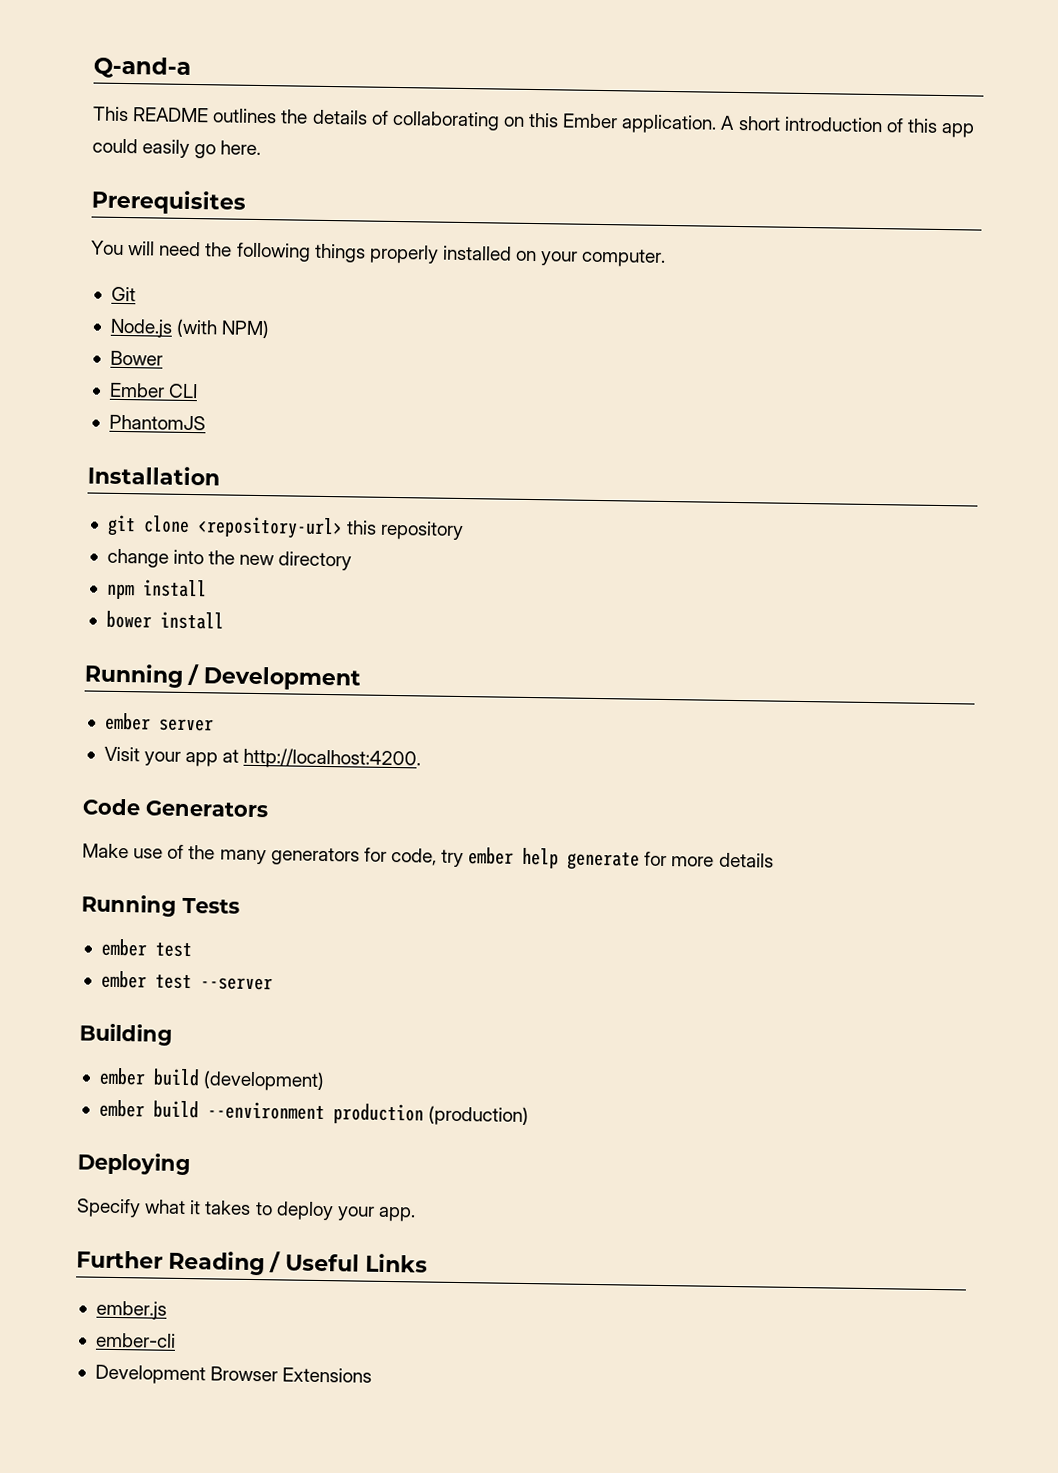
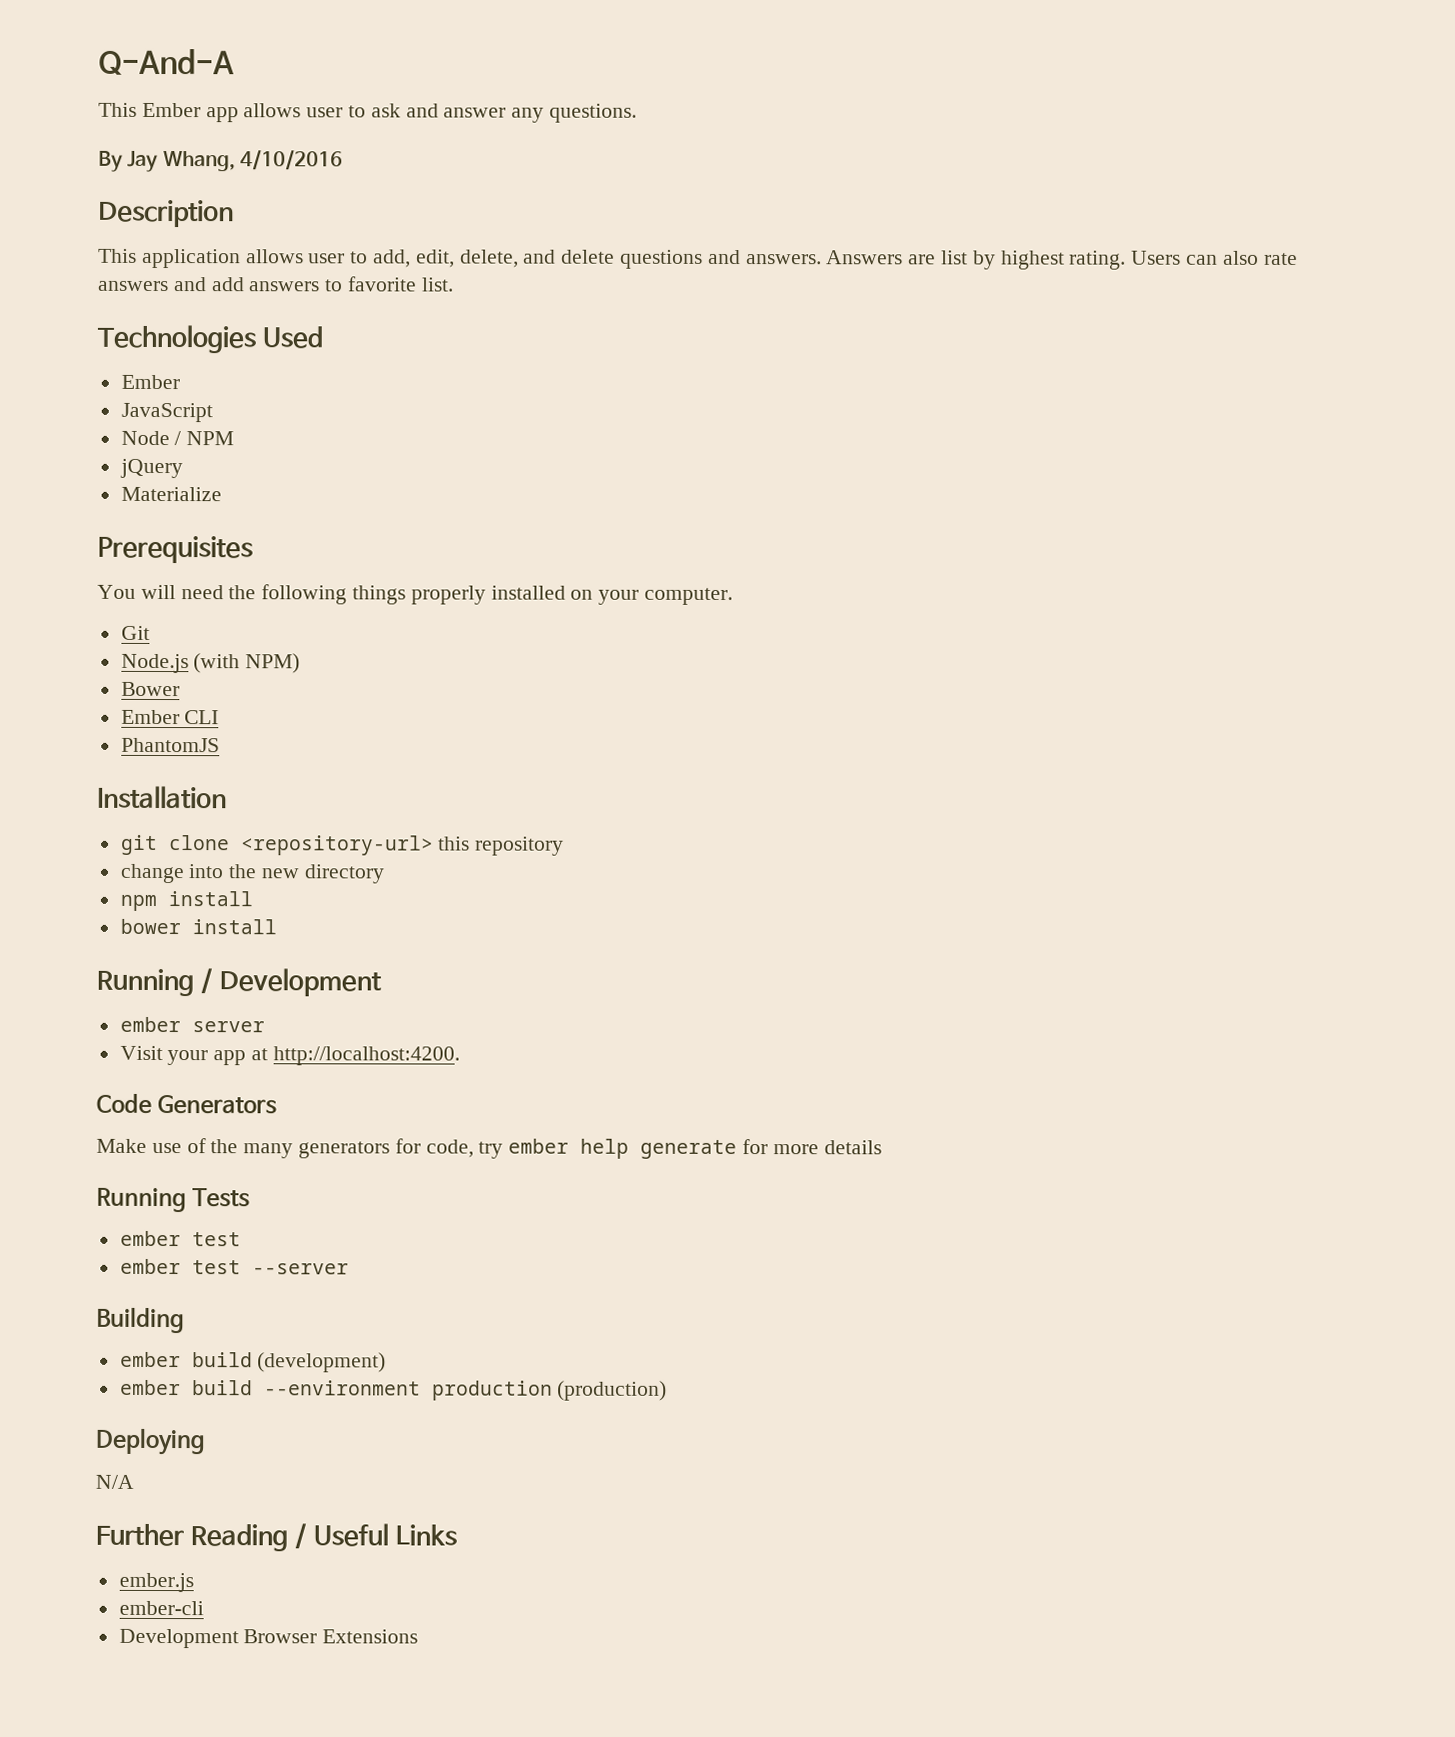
- Q-and-a
- This README outlines the details of collaborating on this Ember application. A short introduction of this app could easily go here.
+ Q-And-A
+ This Ember app allows user to ask and answer any questions.
+ By Jay Whang, 4/10/2016
+ Description
+ This application allows user to add, edit, delete, and delete questions and answers. Answers are list by highest rating. Users can also rate answers and add answers to favorite list.
+ Technologies Used
+ Ember
+ JavaScript
+ Node / NPM
+ jQuery
+ Materialize
- Specify what it takes to deploy your app.
+ N/A

